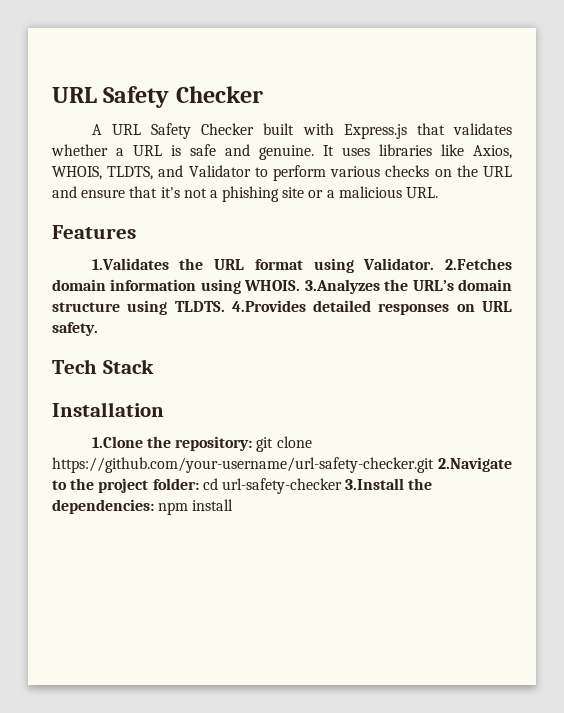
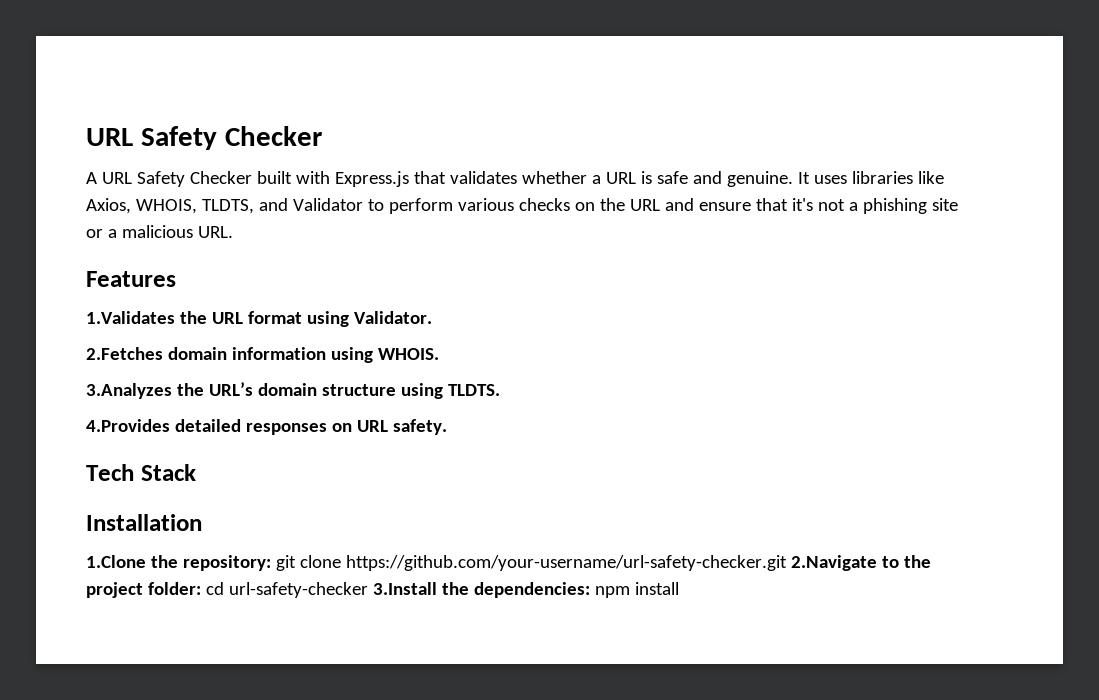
- 1.Validates the URL format using Validator. 2.Fetches domain information using WHOIS. 3.Analyzes the URL’s domain structure using TLDTS. 4.Provides detailed responses on URL safety.
+ 1.Validates the URL format using Validator.
+ 2.Fetches domain information using WHOIS.
+ 3.Analyzes the URL’s domain structure using TLDTS.
+ 4.Provides detailed responses on URL safety.

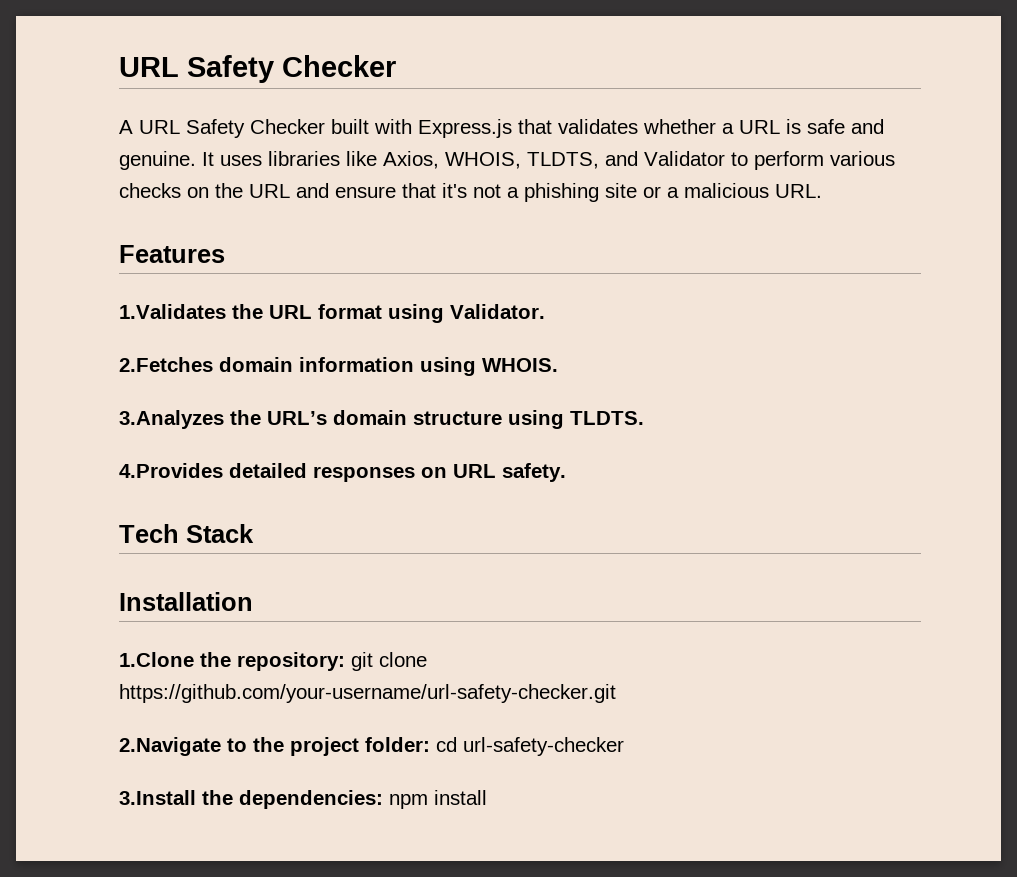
- 1.Clone the repository: git clone https://github.com/your-username/url-safety-checker.git 2.Navigate to the project folder: cd url-safety-checker 3.Install the dependencies: npm install
+ 1.Clone the repository: git clone https://github.com/your-username/url-safety-checker.git
+ 2.Navigate to the project folder: cd url-safety-checker
+ 3.Install the dependencies: npm install

